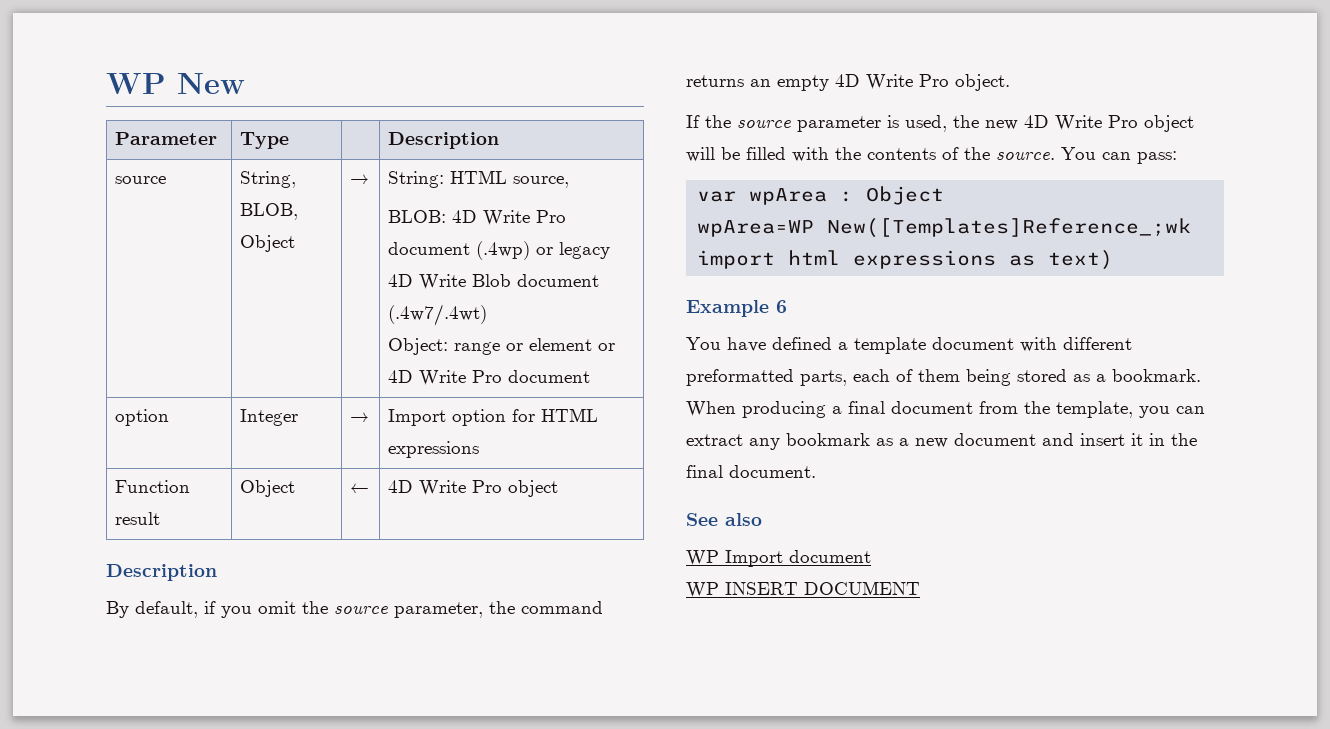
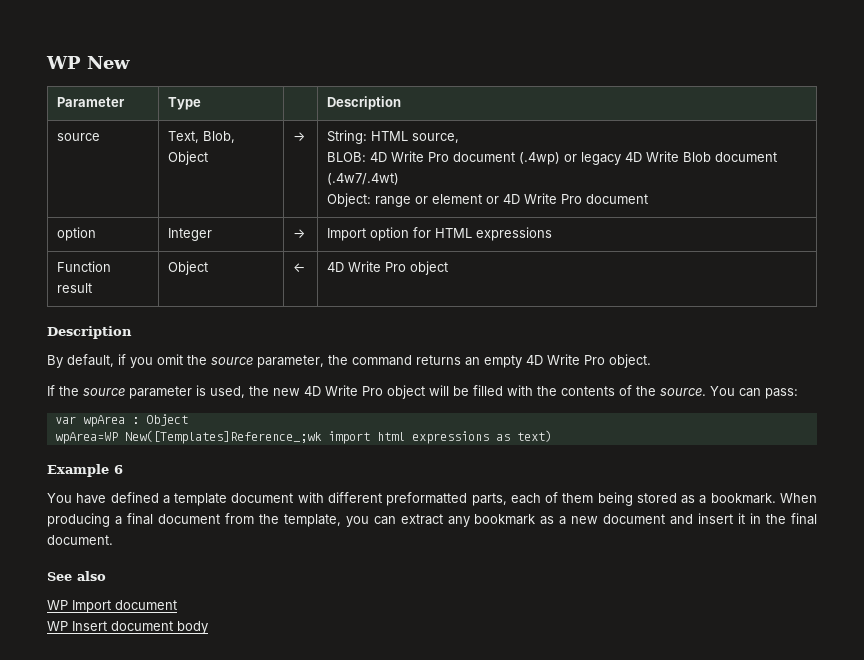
- source | String, BLOB, Object | → | String: HTML source,
+ source | Text, Blob, Object | → | String: HTML source,
- WP INSERT DOCUMENT
+ WP Insert document body

